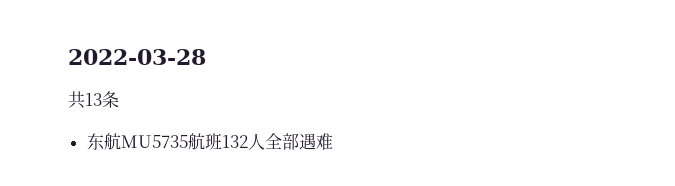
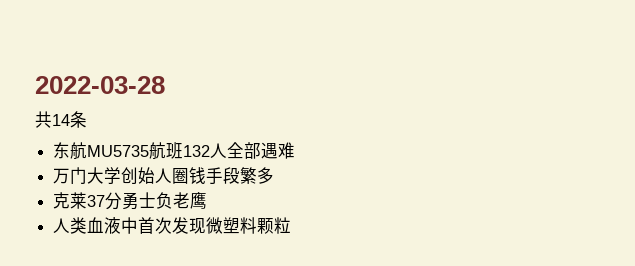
- 共13条
+ 共14条
+ 万门大学创始人圈钱手段繁多
+ 克莱37分勇士负老鹰
+ 人类血液中首次发现微塑料颗粒

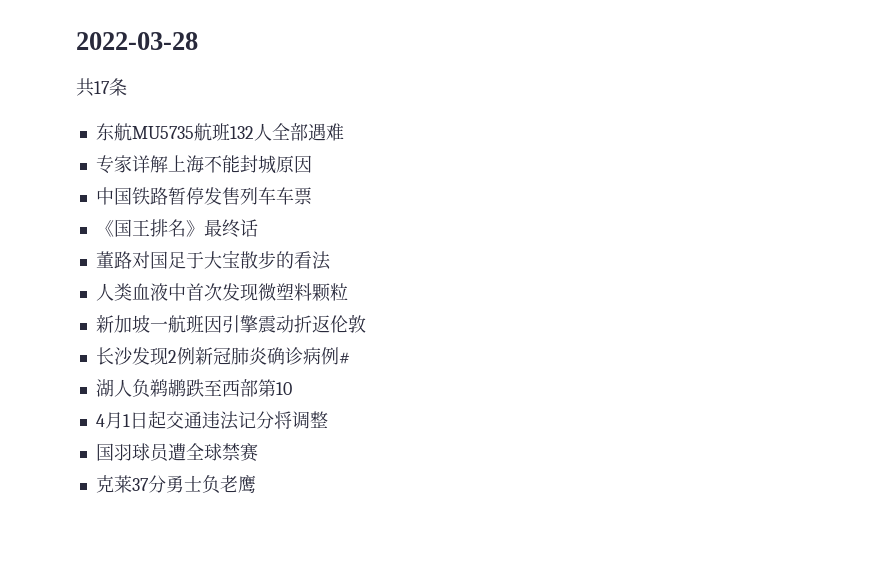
- 共14条
+ 共17条
- 万门大学创始人圈钱手段繁多
- 克莱37分勇士负老鹰
+ 专家详解上海不能封城原因
+ 中国铁路暂停发售列车车票
+ 《国王排名》最终话
+ 董路对国足于大宝散步的看法
+ 新加坡一航班因引擎震动折返伦敦
+ 长沙发现2例新冠肺炎确诊病例#
+ 湖人负鹈鹕跌至西部第10
+ 4月1日起交通违法记分将调整
+ 国羽球员遭全球禁赛
+ 克莱37分勇士负老鹰

